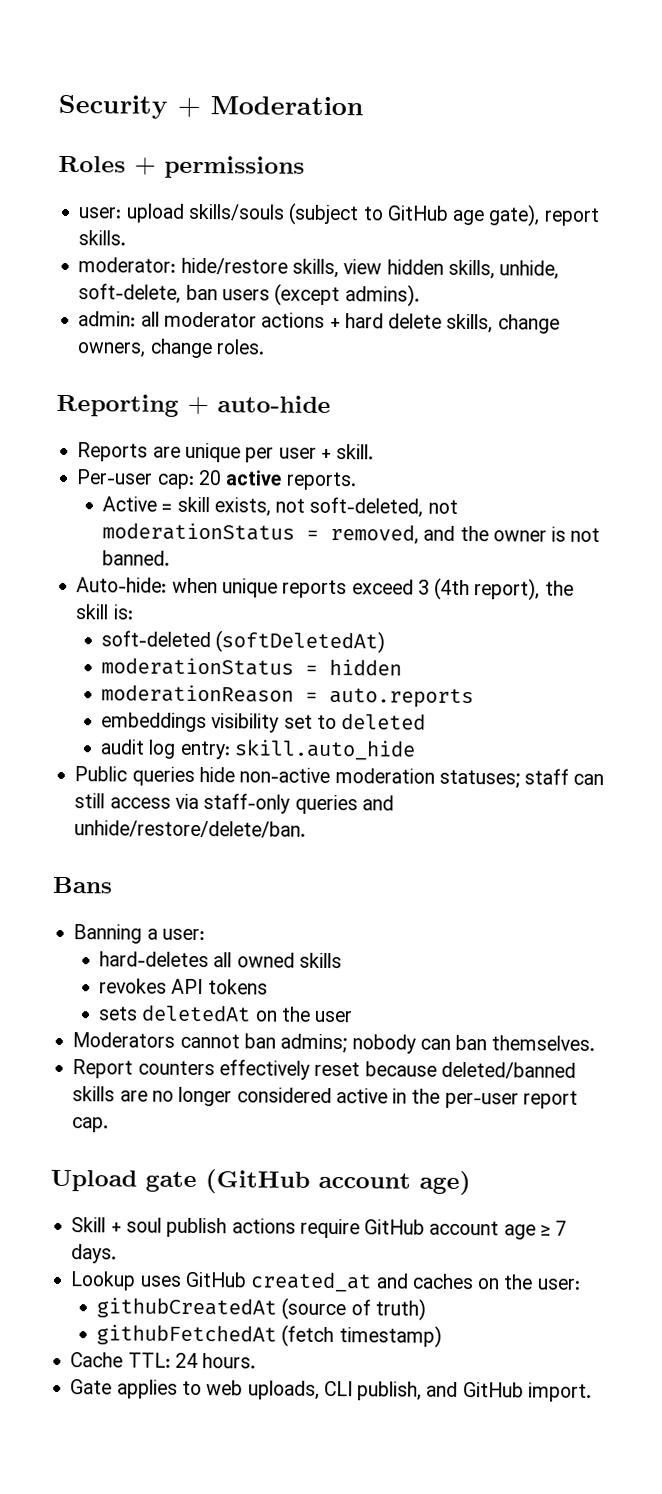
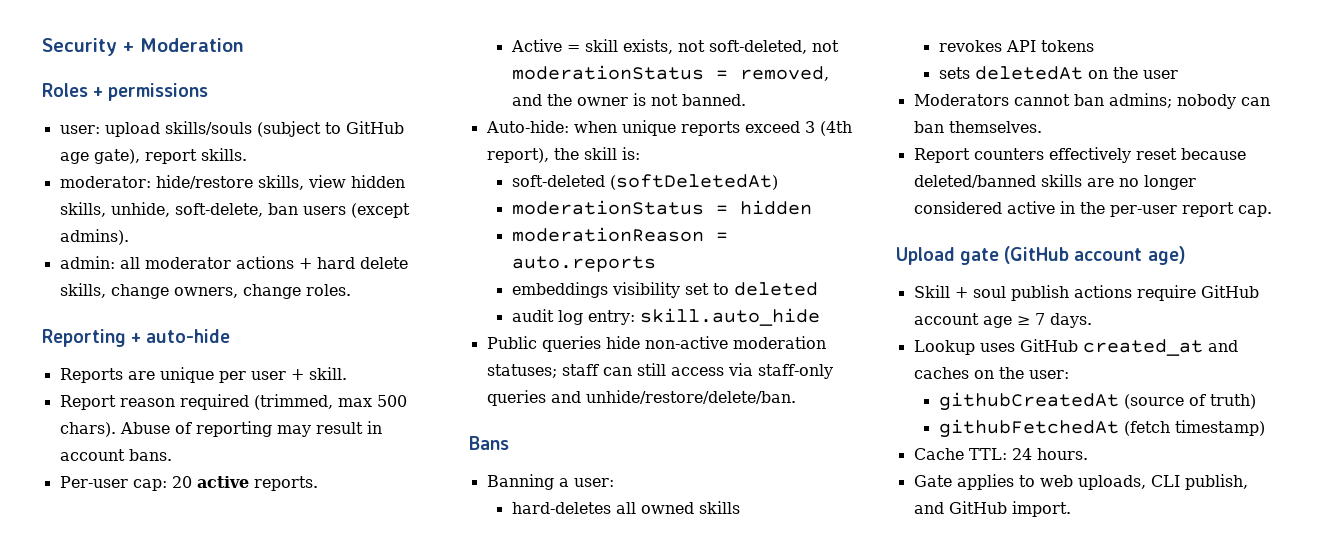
+ Report reason required (trimmed, max 500 chars). Abuse of reporting may result in account bans.

